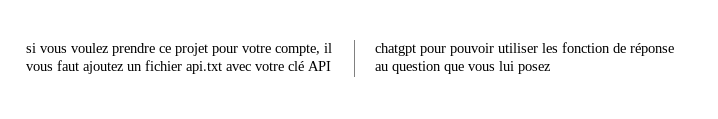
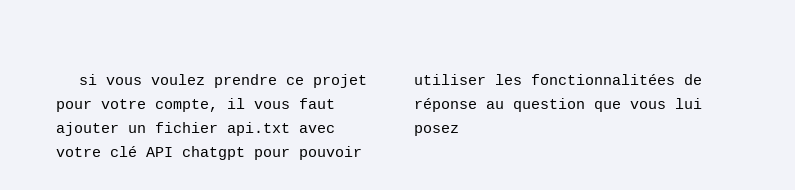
- si vous voulez prendre ce projet pour votre compte, il vous faut ajoutez un fichier api.txt avec votre clé API chatgpt pour pouvoir utiliser les fonction de réponse au question que vous lui posez
+ si vous voulez prendre ce projet pour votre compte, il vous faut ajouter un fichier api.txt avec votre clé API chatgpt pour pouvoir utiliser les fonctionnalitées de réponse au question que vous lui posez

